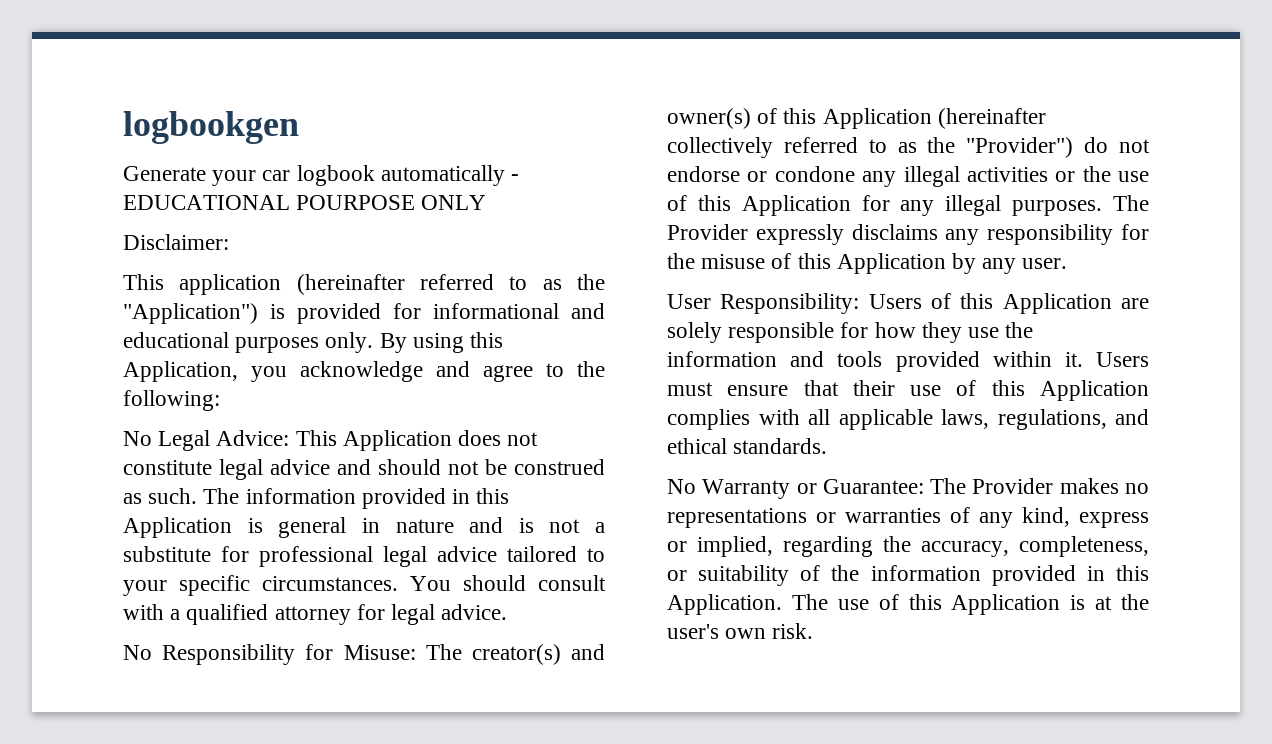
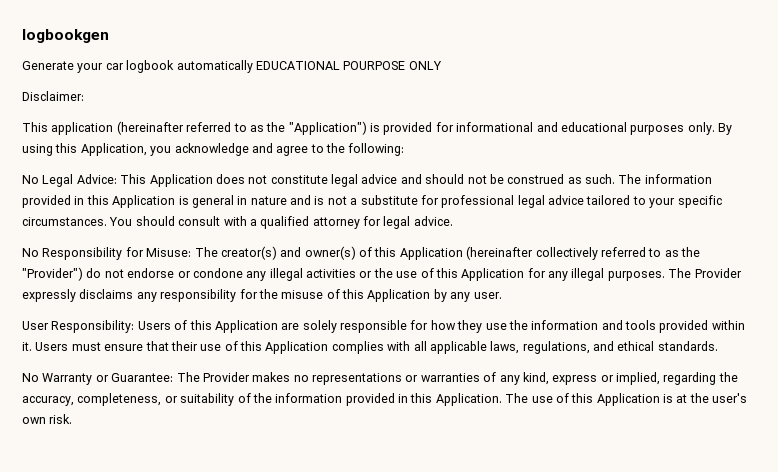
- Generate your car logbook automatically - EDUCATIONAL POURPOSE ONLY
+ Generate your car logbook automatically EDUCATIONAL POURPOSE ONLY

